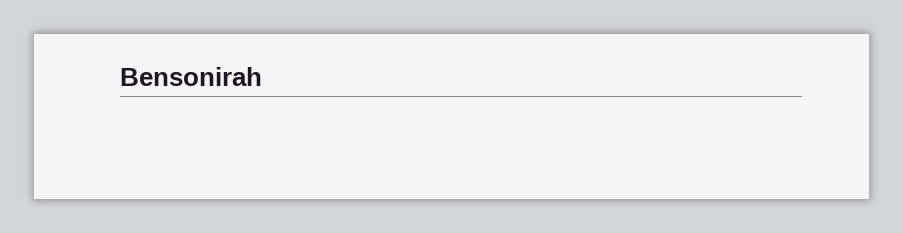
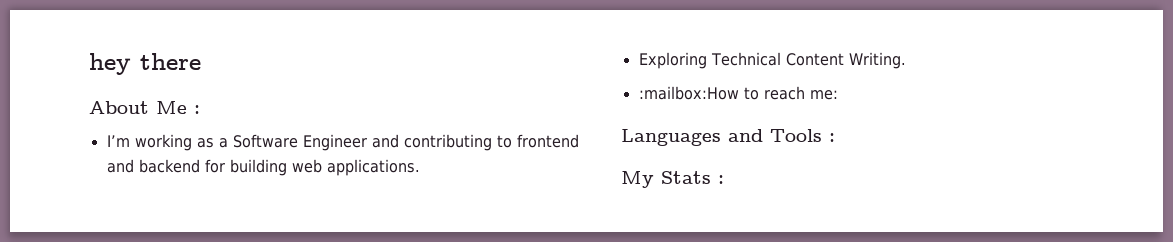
- Bensonirah
+ hey there
+ About Me :
+ I’m working as a Software Engineer and contributing to frontend and backend for building web applications.
+ Exploring Technical Content Writing.
+ :mailbox:How to reach me:
+ Languages and Tools :
+ My Stats :

